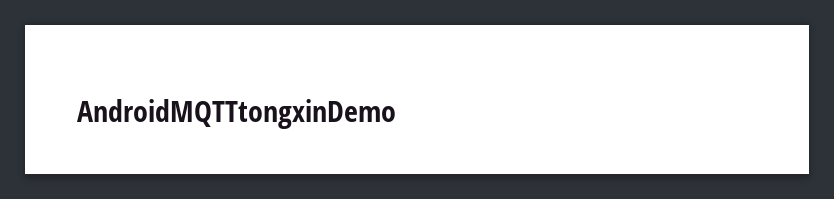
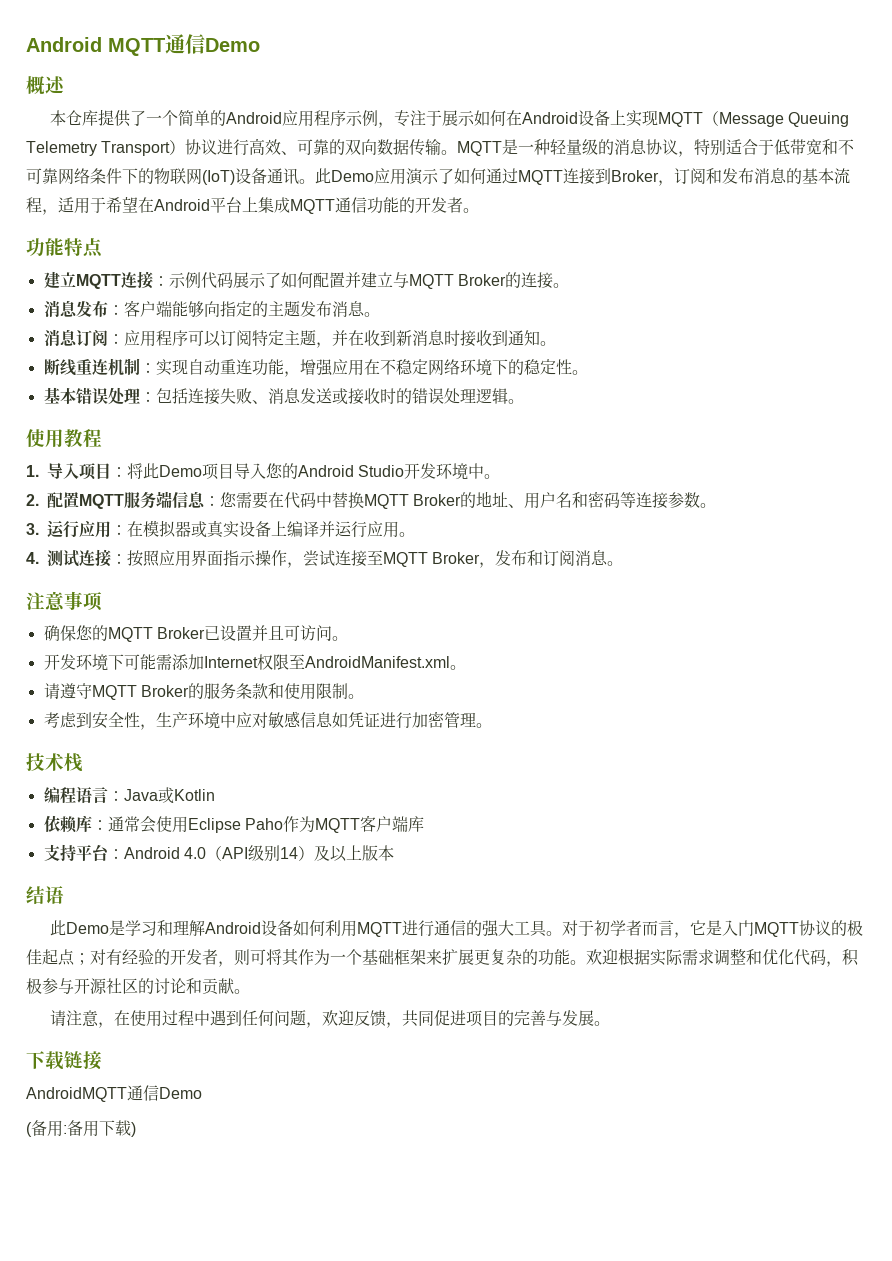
- AndroidMQTTtongxinDemo
+ Android MQTT通信Demo
+ 概述
+ 本仓库提供了一个简单的Android应用程序示例，专注于展示如何在Android设备上实现MQTT（Message Queuing Telemetry Transport）协议进行高效、可靠的双向数据传输。MQTT是一种轻量级的消息协议，特别适合于低带宽和不可靠网络条件下的物联网(IoT)设备通讯。此Demo应用演示了如何通过MQTT连接到Broker，订阅和发布消息的基本流程，适用于希望在Android平台上集成MQTT通信功能的开发者。
+ 功能特点
+ 建立MQTT连接：示例代码展示了如何配置并建立与MQTT Broker的连接。
+ 消息发布：客户端能够向指定的主题发布消息。
+ 消息订阅：应用程序可以订阅特定主题，并在收到新消息时接收到通知。
+ 断线重连机制：实现自动重连功能，增强应用在不稳定网络环境下的稳定性。
+ 基本错误处理：包括连接失败、消息发送或接收时的错误处理逻辑。
+ 使用教程
+ 1.导入项目：将此Demo项目导入您的Android Studio开发环境中。
+ 2.配置MQTT服务端信息：您需要在代码中替换MQTT Broker的地址、用户名和密码等连接参数。
+ 3.运行应用：在模拟器或真实设备上编译并运行应用。
+ 4.测试连接：按照应用界面指示操作，尝试连接至MQTT Broker，发布和订阅消息。
+ 注意事项
+ 确保您的MQTT Broker已设置并且可访问。
+ 开发环境下可能需添加Internet权限至AndroidManifest.xml。
+ 请遵守MQTT Broker的服务条款和使用限制。
+ 考虑到安全性，生产环境中应对敏感信息如凭证进行加密管理。
+ 技术栈
+ 编程语言：Java或Kotlin
+ 依赖库：通常会使用Eclipse Paho作为MQTT客户端库
+ 支持平台：Android 4.0（API级别14）及以上版本
+ 结语
+ 此Demo是学习和理解Android设备如何利用MQTT进行通信的强大工具。对于初学者而言，它是入门MQTT协议的极佳起点；对有经验的开发者，则可将其作为一个基础框架来扩展更复杂的功能。欢迎根据实际需求调整和优化代码，积极参与开源社区的讨论和贡献。
+ 请注意，在使用过程中遇到任何问题，欢迎反馈，共同促进项目的完善与发展。
+ 下载链接
+ AndroidMQTT通信Demo
+ (备用:备用下载)

